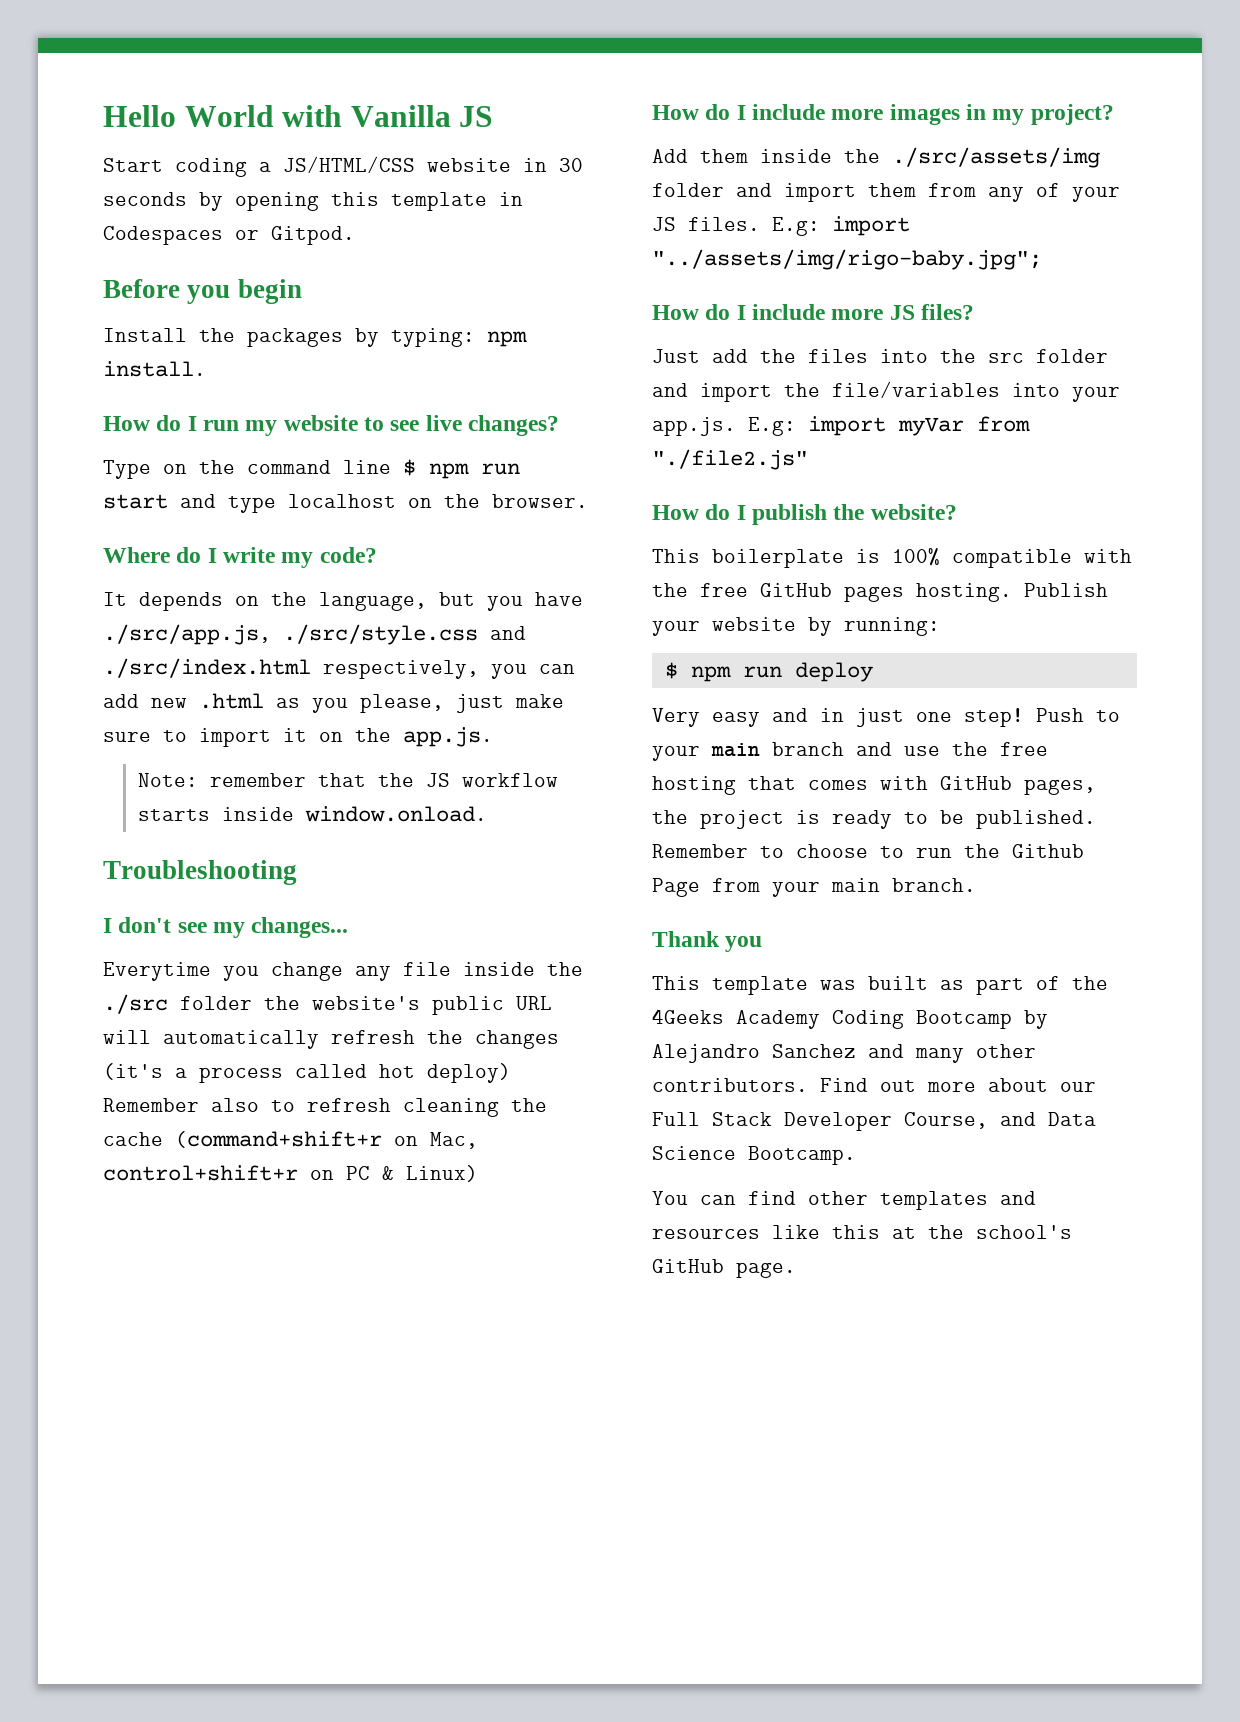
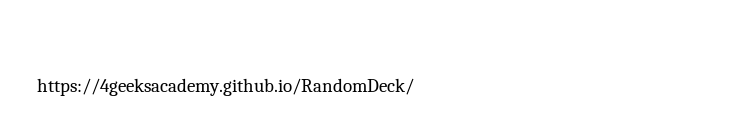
- Hello World with Vanilla JS
- Start coding a JS/HTML/CSS website in 30 seconds by opening this template in Codespaces or Gitpod.
- Before you begin
- Install the packages by typing: npm install.
- How do I run my website to see live changes?
- Type on the command line $ npm run start and type localhost on the browser.
- Where do I write my code?
- It depends on the language, but you have ./src/app.js, ./src/style.css and ./src/index.html respectively, you can add new .html as you please, just make sure to import it on the app.js.
- Note: remember that the JS workflow starts inside window.onload.
- Troubleshooting
- I don't see my changes...
- Everytime you change any file inside the ./src folder the website's public URL will automatically refresh the changes (it's a process called hot deploy) Remember also to refresh cleaning the cache (command+shift+r on Mac, control+shift+r on PC & Linux)
- How do I include more images in my project?
- Add them inside the ./src/assets/img folder and import them from any of your JS files. E.g: import "../assets/img/rigo-baby.jpg";
- How do I include more JS files?
- Just add the files into the src folder and import the file/variables into your app.js. E.g: import myVar from "./file2.js"
- How do I publish the website?
- This boilerplate is 100% compatible with the free GitHub pages hosting. Publish your website by running:
- $ npm run deploy
- Very easy and in just one step! Push to your main branch and use the free hosting that comes with GitHub pages, the project is ready to be published. Remember to choose to run the Github Page from your main branch.
- Thank you
- This template was built as part of the 4Geeks Academy Coding Bootcamp by Alejandro Sanchez and many other contributors. Find out more about our Full Stack Developer Course, and Data Science Bootcamp.
- You can find other templates and resources like this at the school's GitHub page.
+ https://4geeksacademy.github.io/RandomDeck/

